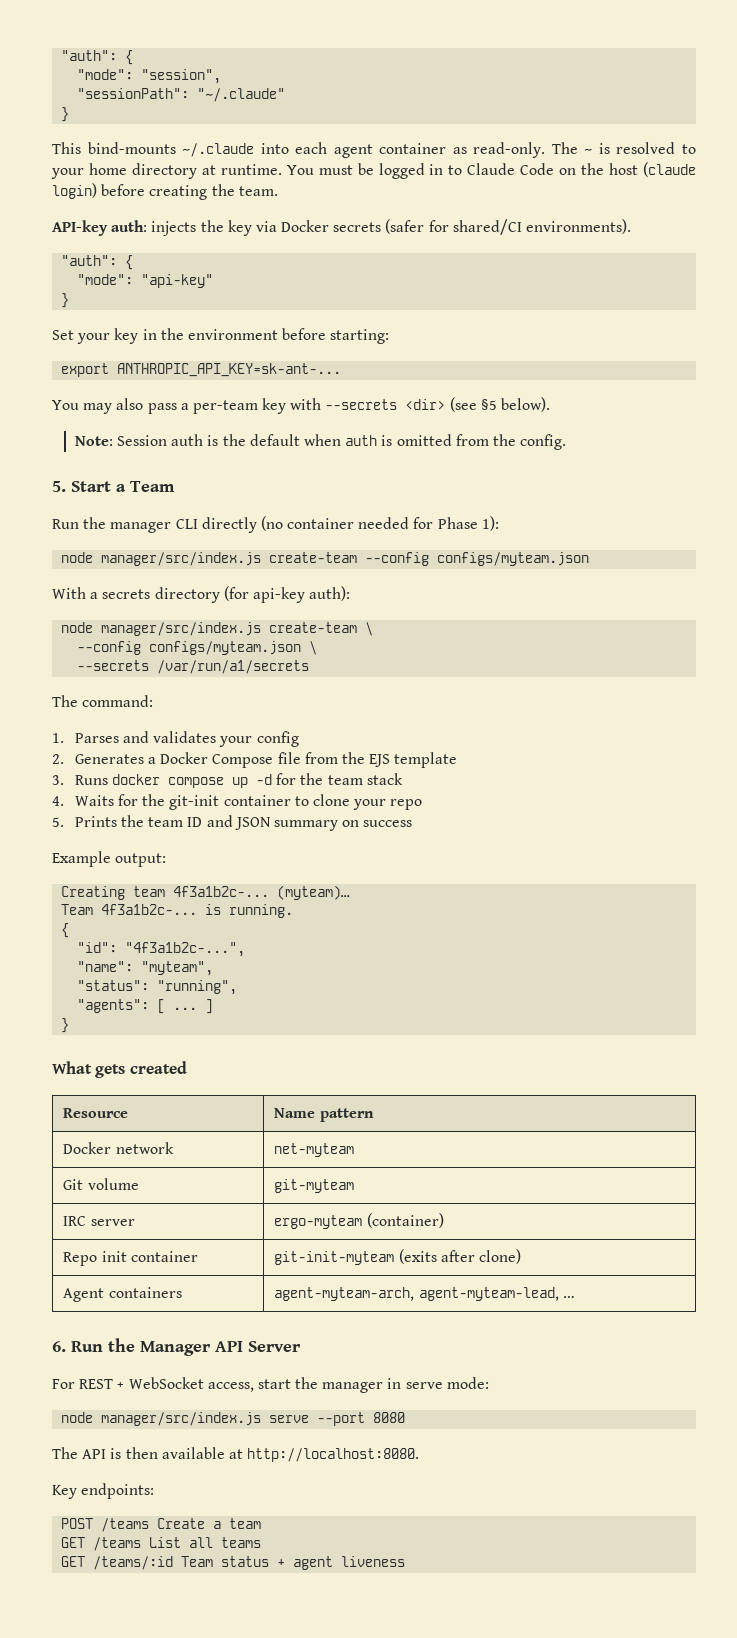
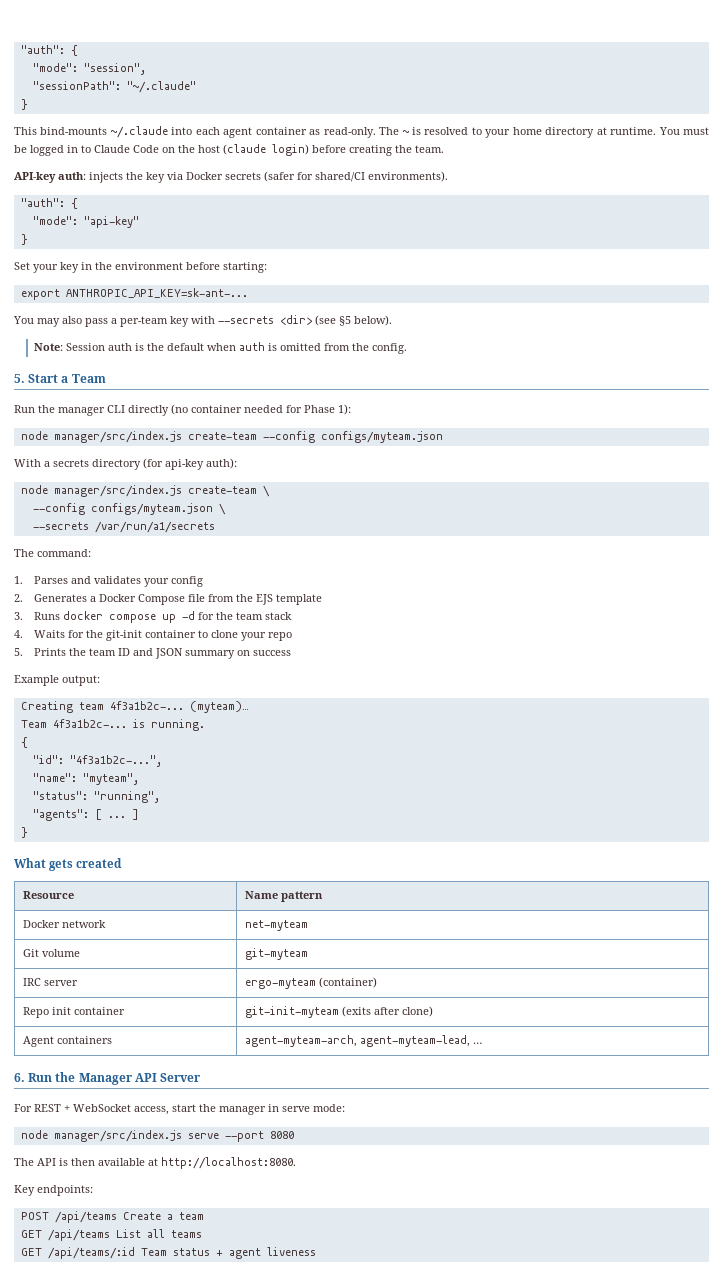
- POST /teams Create a team
+ POST /api/teams Create a team
- GET /teams List all teams
+ GET /api/teams List all teams
- GET /teams/:id Team status + agent liveness
+ GET /api/teams/:id Team status + agent liveness

